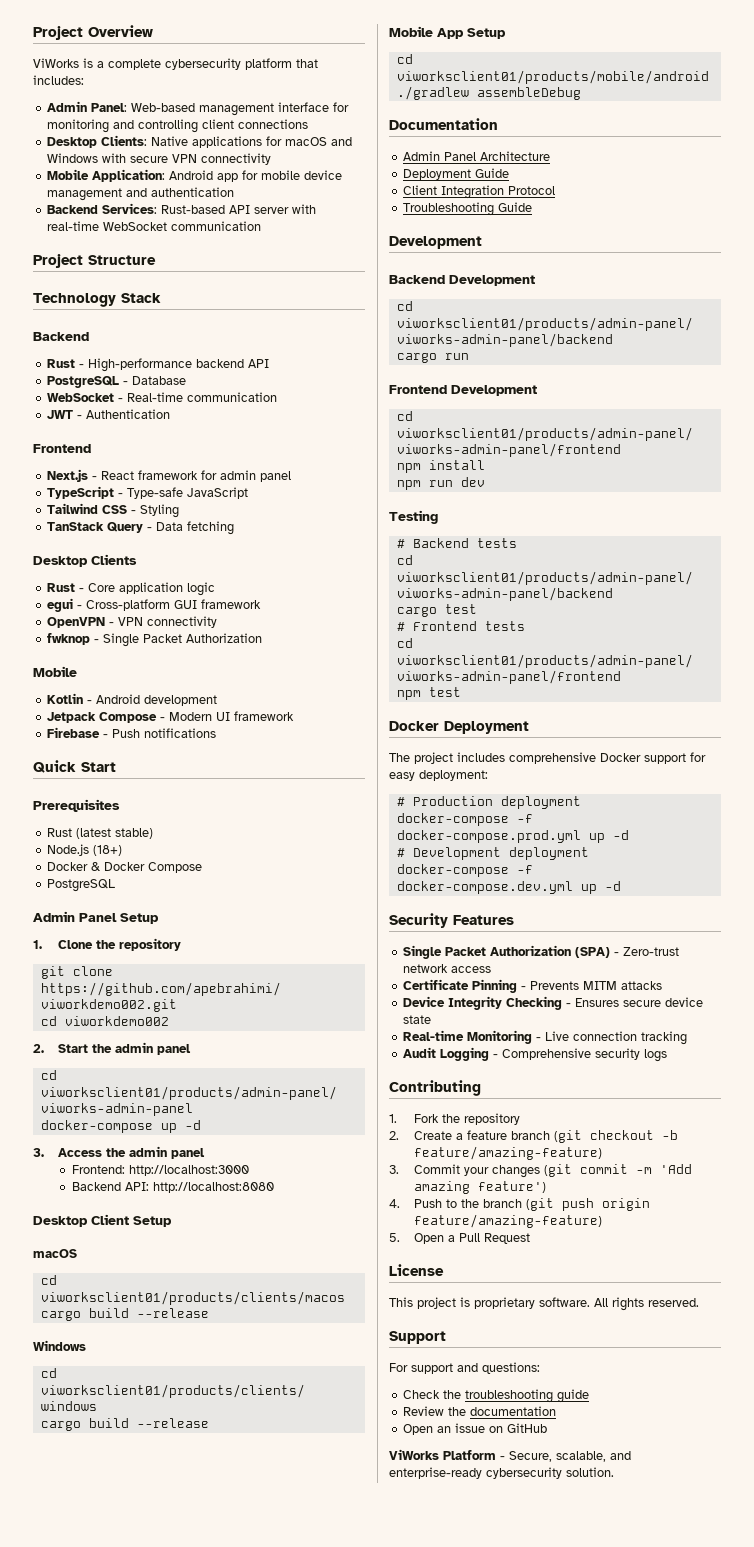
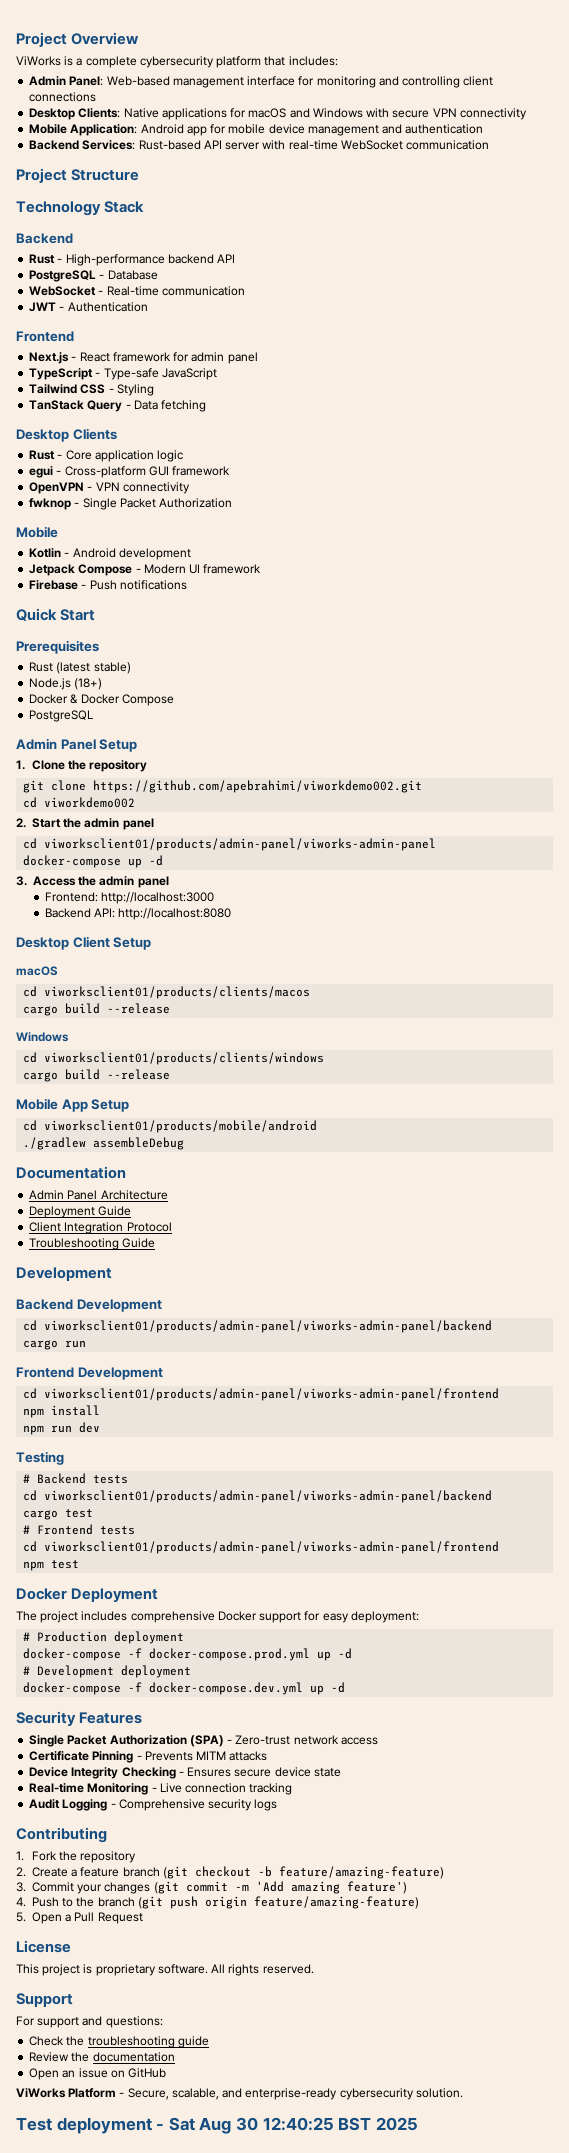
+ Test deployment - Sat Aug 30 12:40:25 BST 2025

